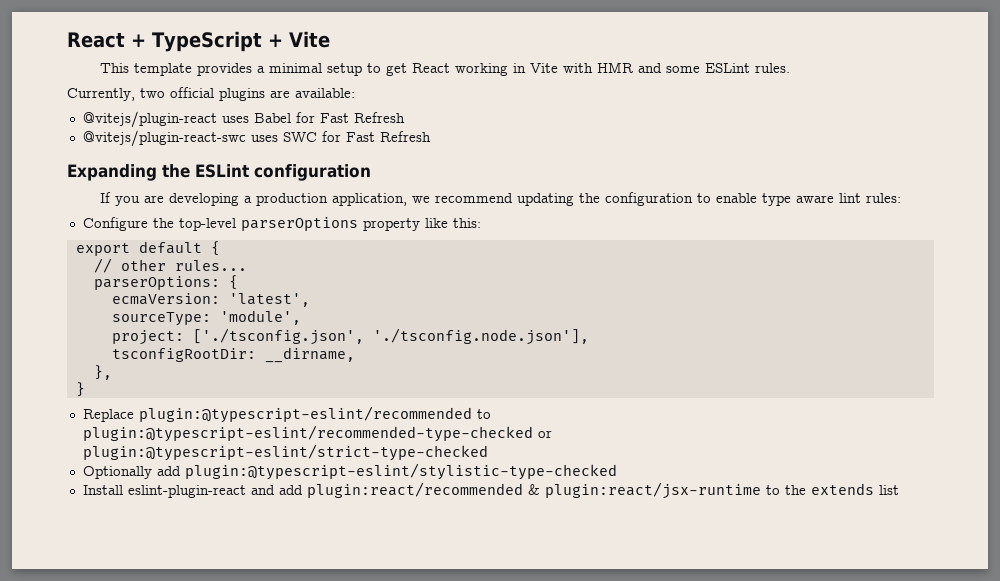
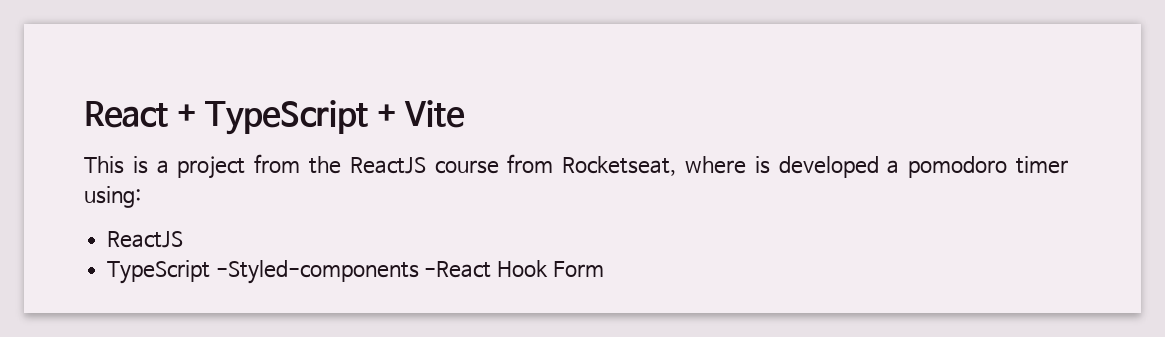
- This template provides a minimal setup to get React working in Vite with HMR and some ESLint rules.
- Currently, two official plugins are available:
- @vitejs/plugin-react uses Babel for Fast Refresh
- @vitejs/plugin-react-swc uses SWC for Fast Refresh
- Expanding the ESLint configuration
- If you are developing a production application, we recommend updating the configuration to enable type aware lint rules:
- Configure the top-level parserOptions property like this:
- export default {
- // other rules...
- parserOptions: {
- ecmaVersion: 'latest',
- sourceType: 'module',
- project: ['./tsconfig.json', './tsconfig.node.json'],
- tsconfigRootDir: __dirname,
- },
- }
- Replace plugin:@typescript-eslint/recommended to plugin:@typescript-eslint/recommended-type-checked or plugin:@typescript-eslint/strict-type-checked
- Optionally add plugin:@typescript-eslint/stylistic-type-checked
- Install eslint-plugin-react and add plugin:react/recommended & plugin:react/jsx-runtime to the extends list
+ This is a project from the ReactJS course from Rocketseat, where is developed a pomodoro timer using:
+ ReactJS
+ TypeScript -Styled-components -React Hook Form

